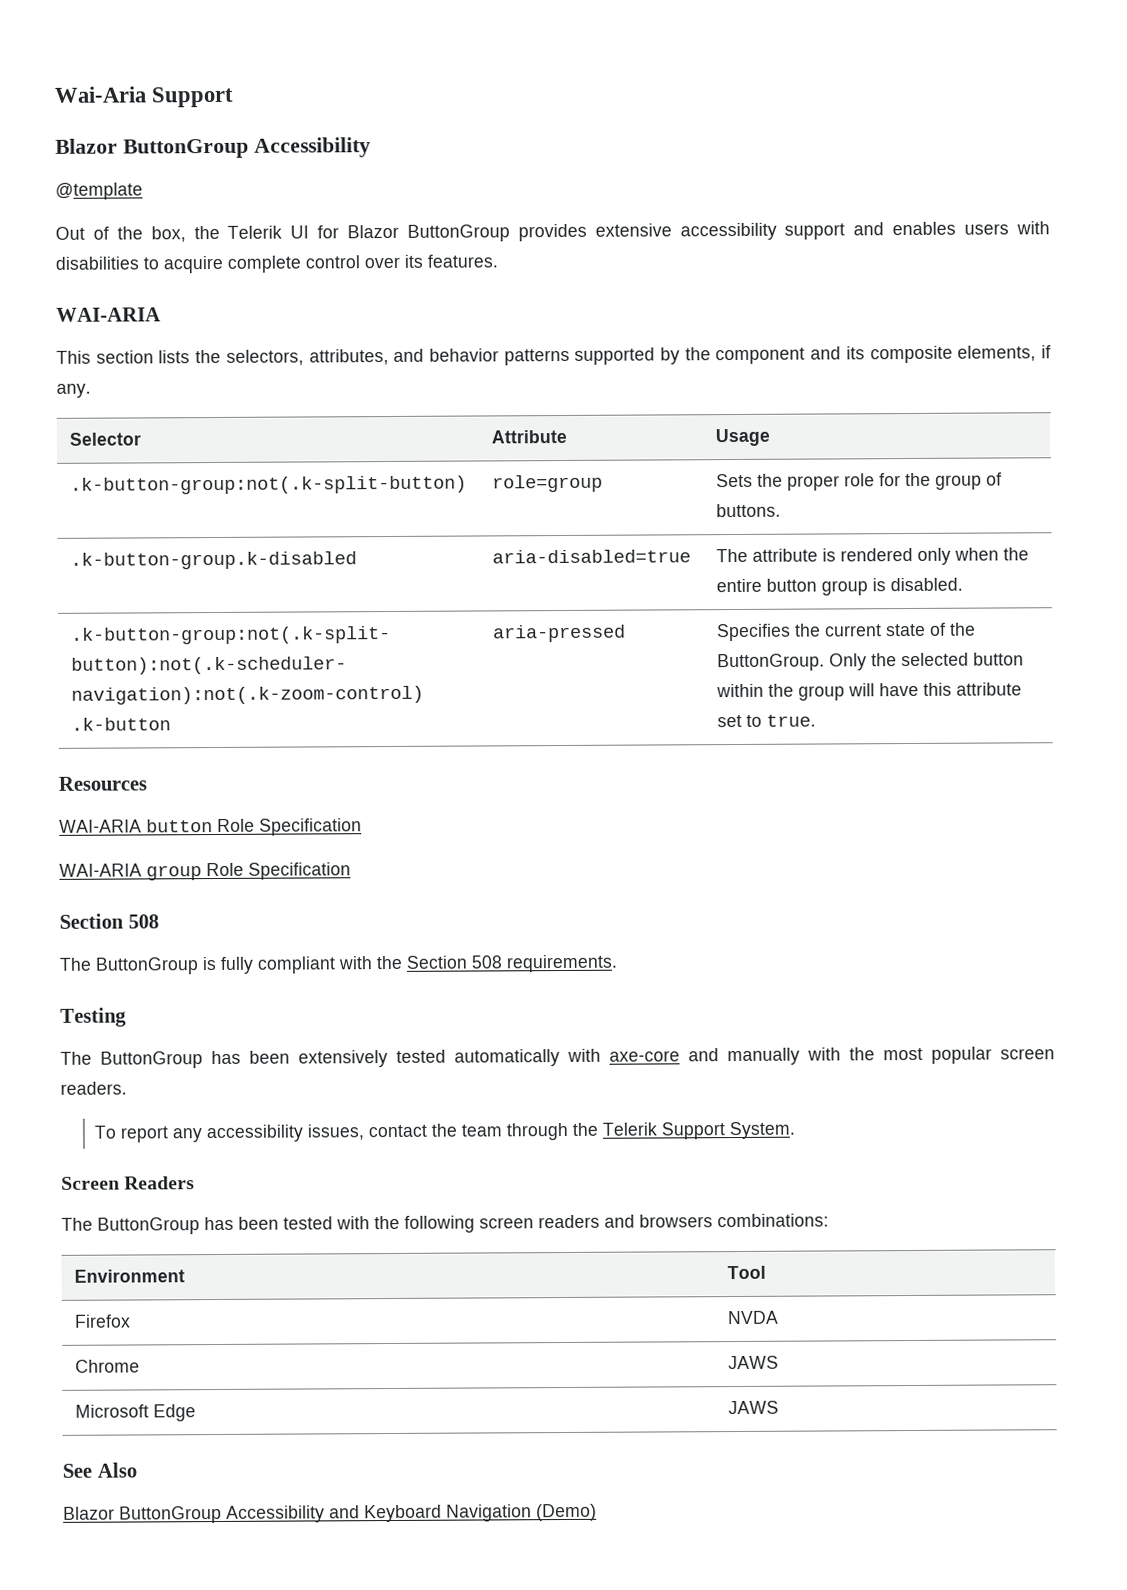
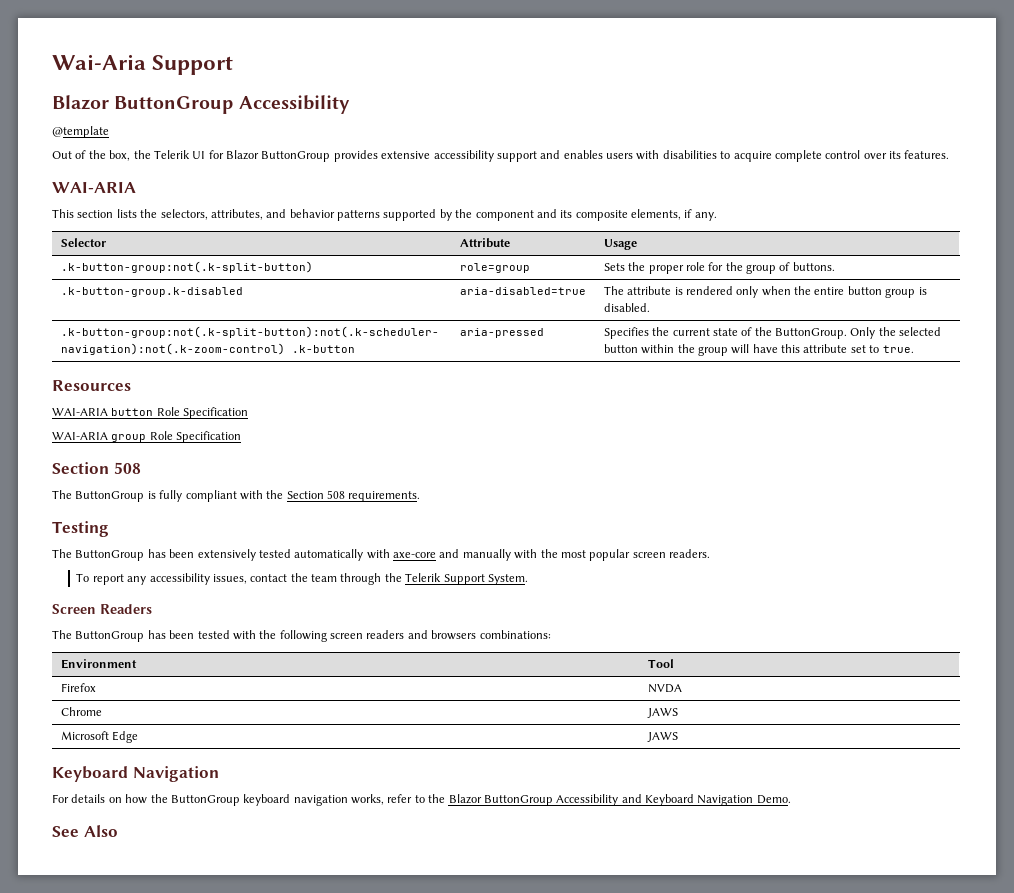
  Microsoft Edge | JAWS
+ Keyboard Navigation
+ For details on how the ButtonGroup keyboard navigation works, refer to the Blazor ButtonGroup Accessibility and Keyboard Navigation Demo.
  See Also
- Blazor ButtonGroup Accessibility and Keyboard Navigation (Demo)

